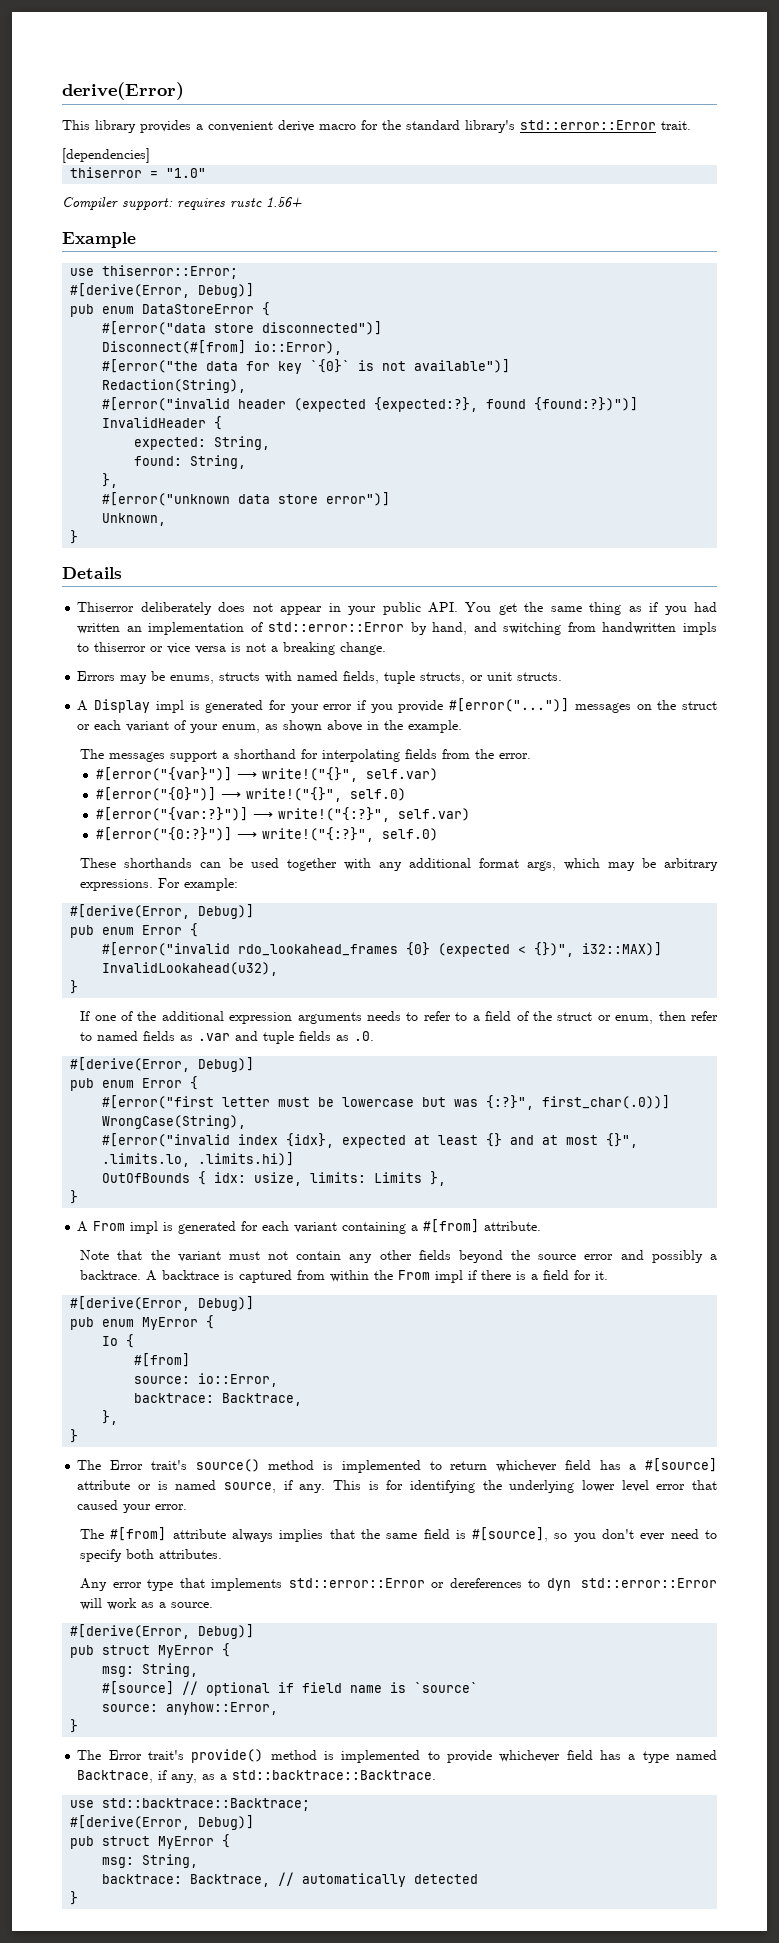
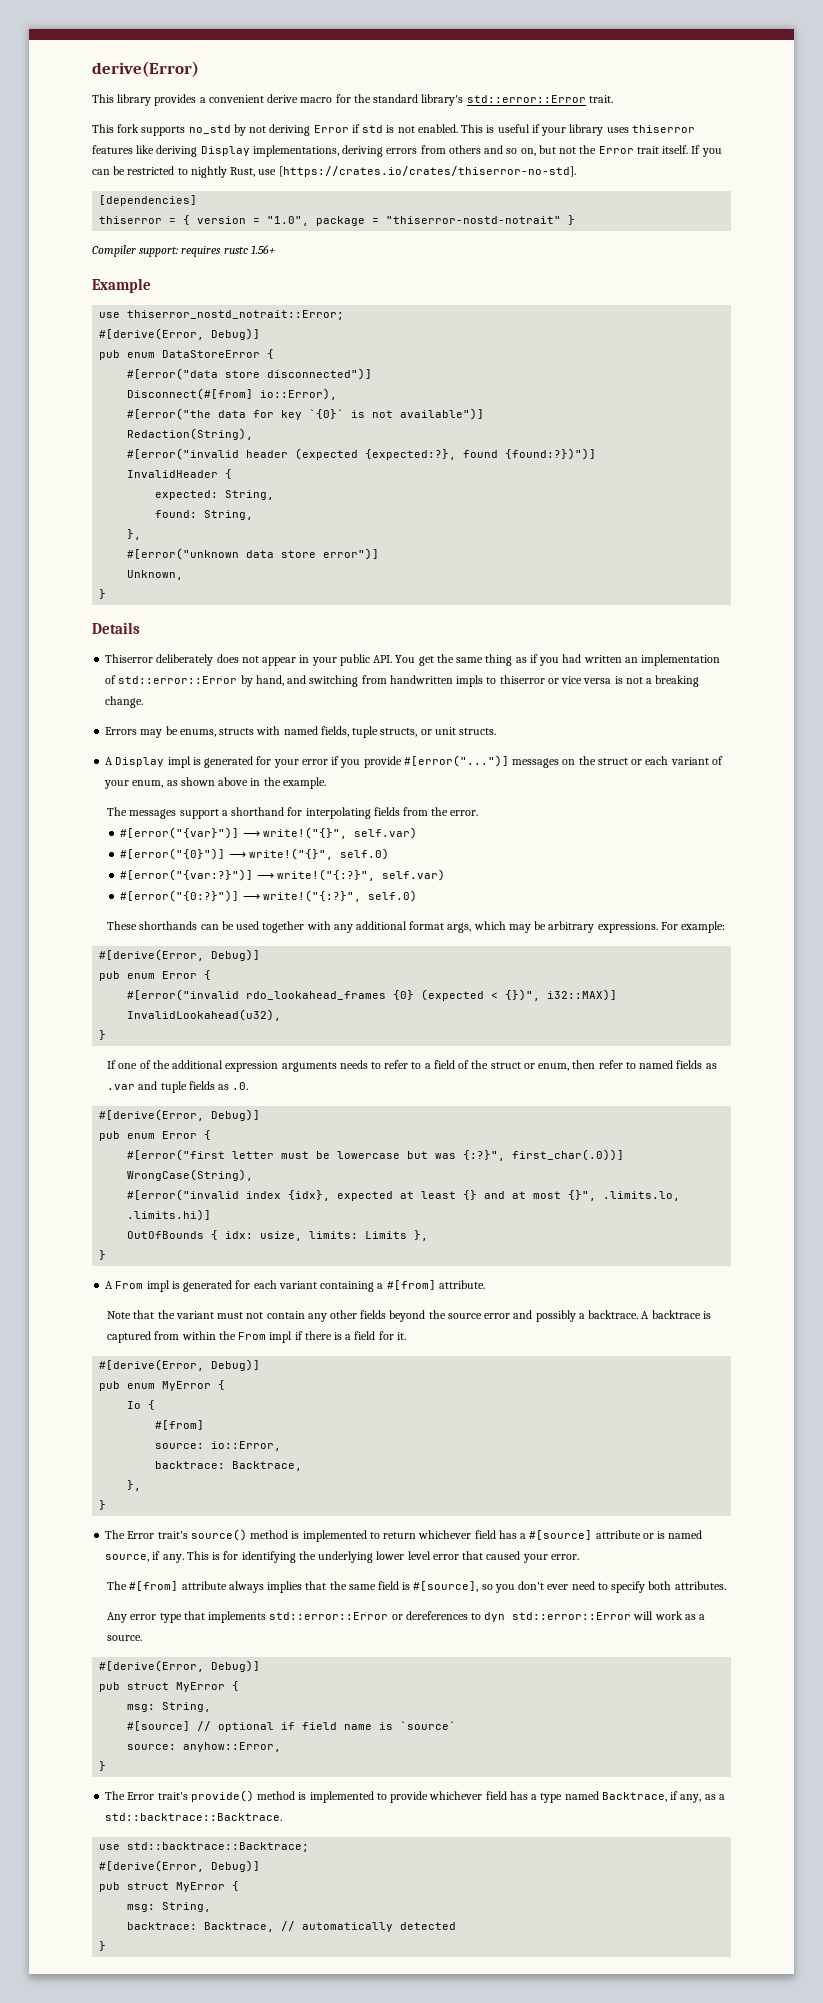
+ This fork supports no_std by not deriving Error if std is not enabled. This is useful if your library uses thiserror features like deriving Display implementations, deriving errors from others and so on, but not the Error trait itself. If you can be restricted to nightly Rust, use [https://crates.io/crates/thiserror-no-std].
  [dependencies]
- thiserror = "1.0"
+ thiserror = { version = "1.0", package = "thiserror-nostd-notrait" }
- use thiserror::Error;
+ use thiserror_nostd_notrait::Error;

